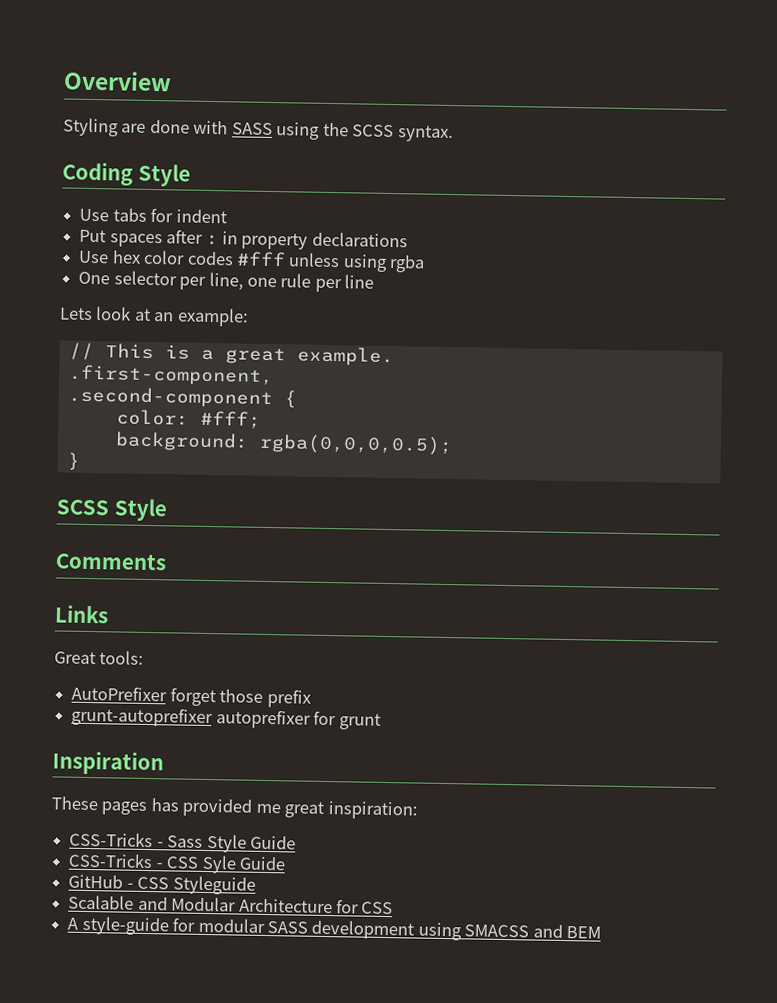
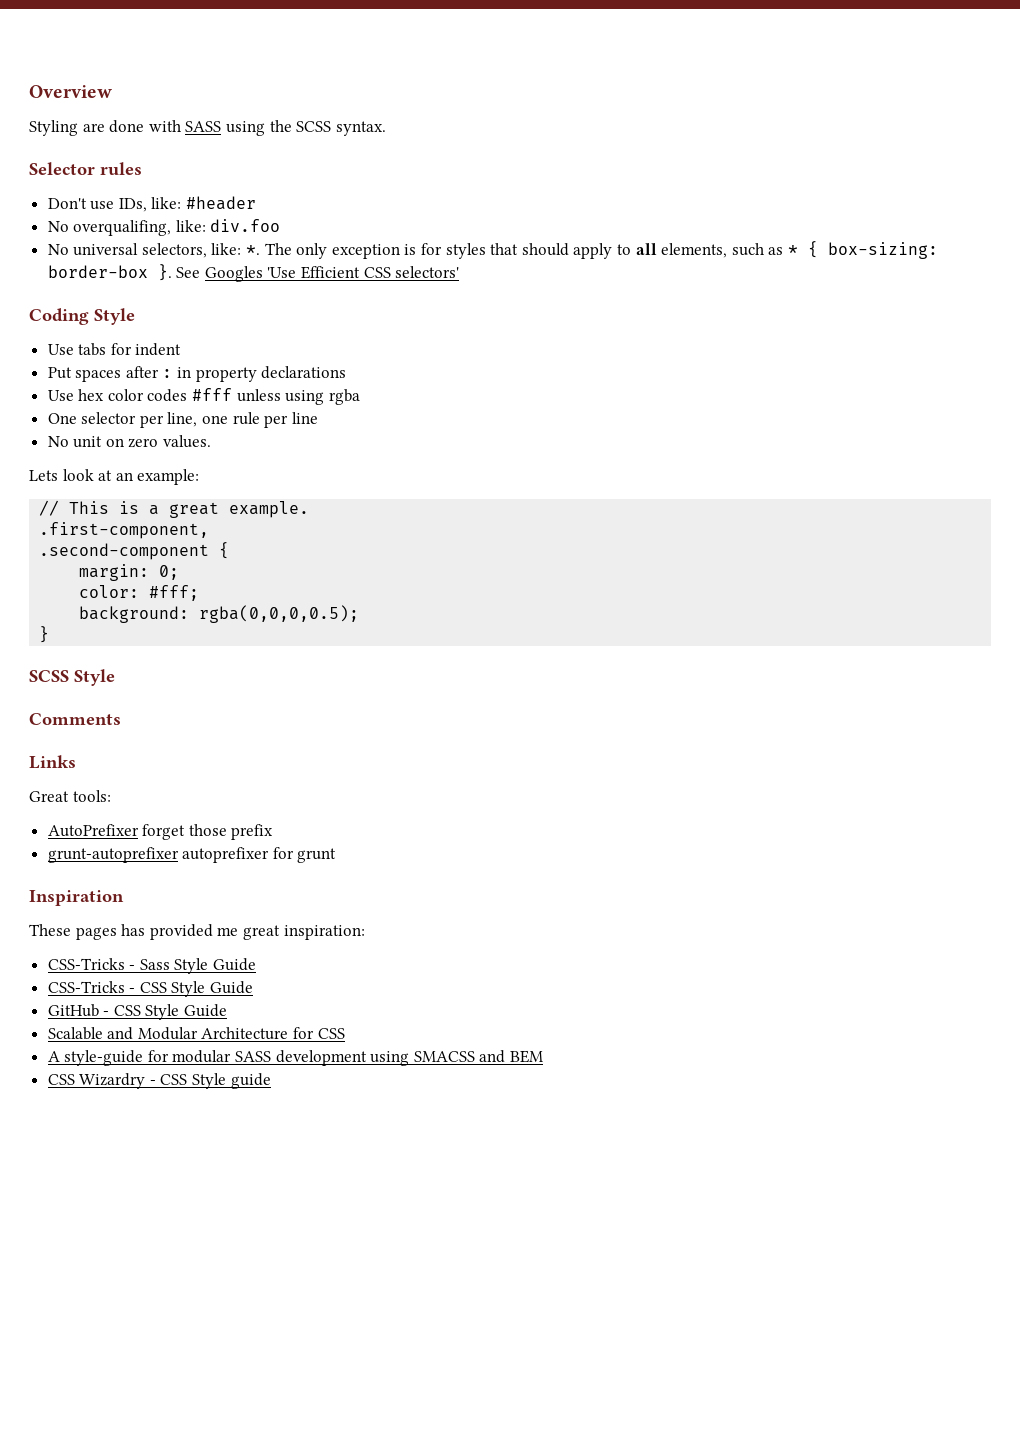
+ Selector rules
+ Don't use IDs, like: #header
+ No overqualifing, like: div.foo
+ No universal selectors, like: *. The only exception is for styles that should apply to all elements, such as * { box-sizing: border-box }. See Googles 'Use Efficient CSS selectors'
+ No unit on zero values.
+ margin: 0;
- CSS-Tricks - CSS Syle Guide
+ CSS-Tricks - CSS Style Guide
- GitHub - CSS Styleguide
+ GitHub - CSS Style Guide
+ CSS Wizardry - CSS Style guide

